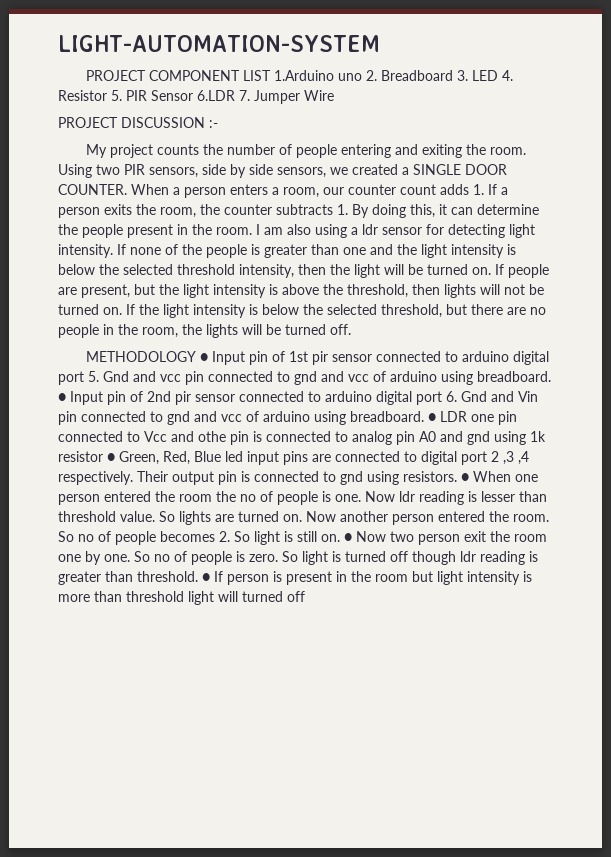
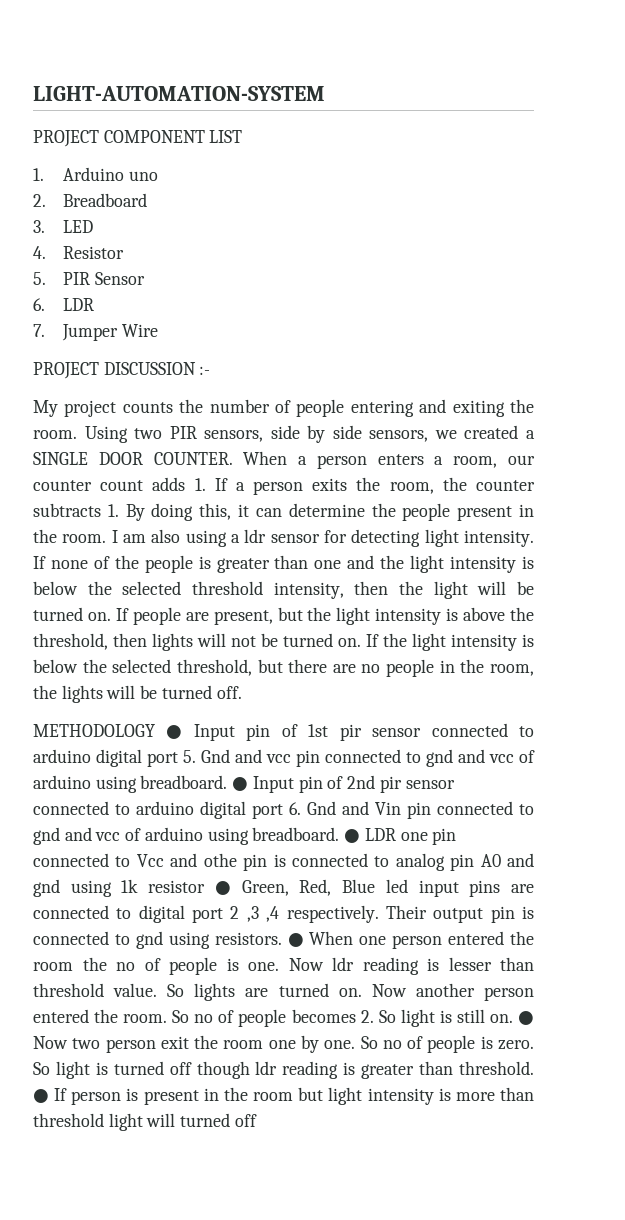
- PROJECT COMPONENT LIST 1.Arduino uno 2. Breadboard 3. LED 4. Resistor 5. PIR Sensor 6.LDR 7. Jumper Wire
+ PROJECT COMPONENT LIST
+ 1. Arduino uno
+ 2. Breadboard
+ 3. LED
+ 4. Resistor
+ 5. PIR Sensor
+ 6. LDR
+ 7. Jumper Wire

